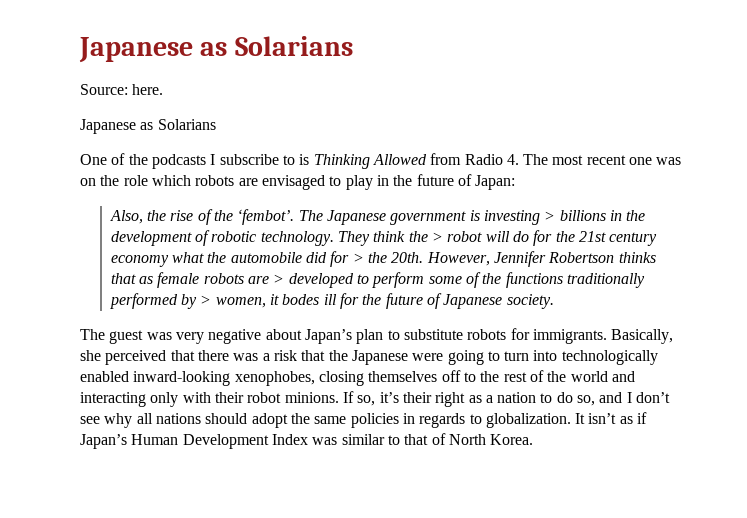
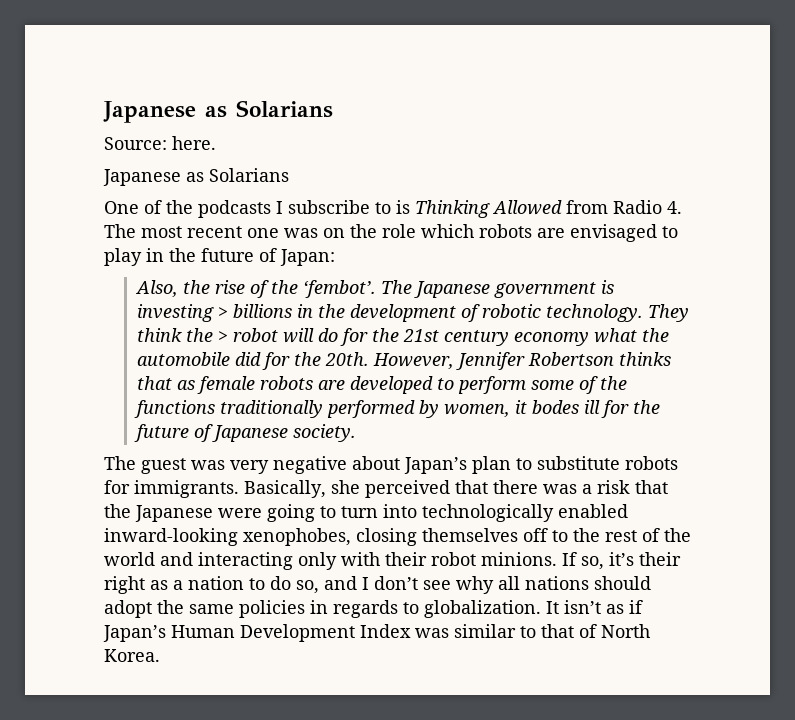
- They think the > robot will do for the 21st century economy what the automobile did for > the 20th.
+ They think the > robot will do for the 21st century economy what the automobile did for the 20th.
- However, Jennifer Robertson thinks that as female robots are > developed to perform some of the functions traditionally performed by > women, it bodes ill for the future of Japanese society.
+ However, Jennifer Robertson thinks that as female robots are developed to perform some of the functions traditionally performed by women, it bodes ill for the future of Japanese society.

